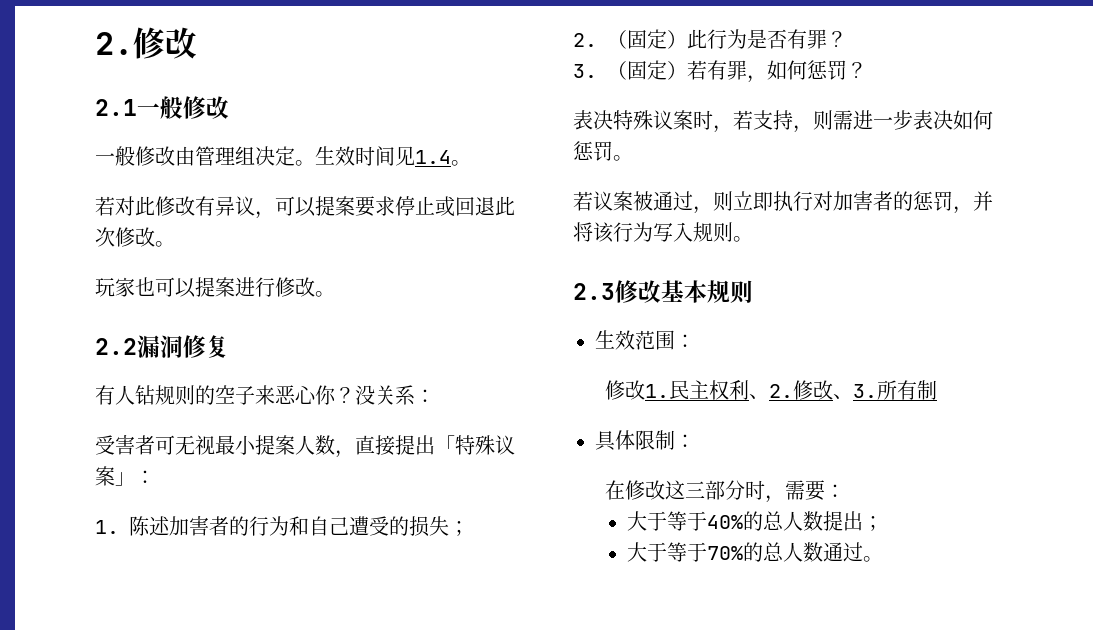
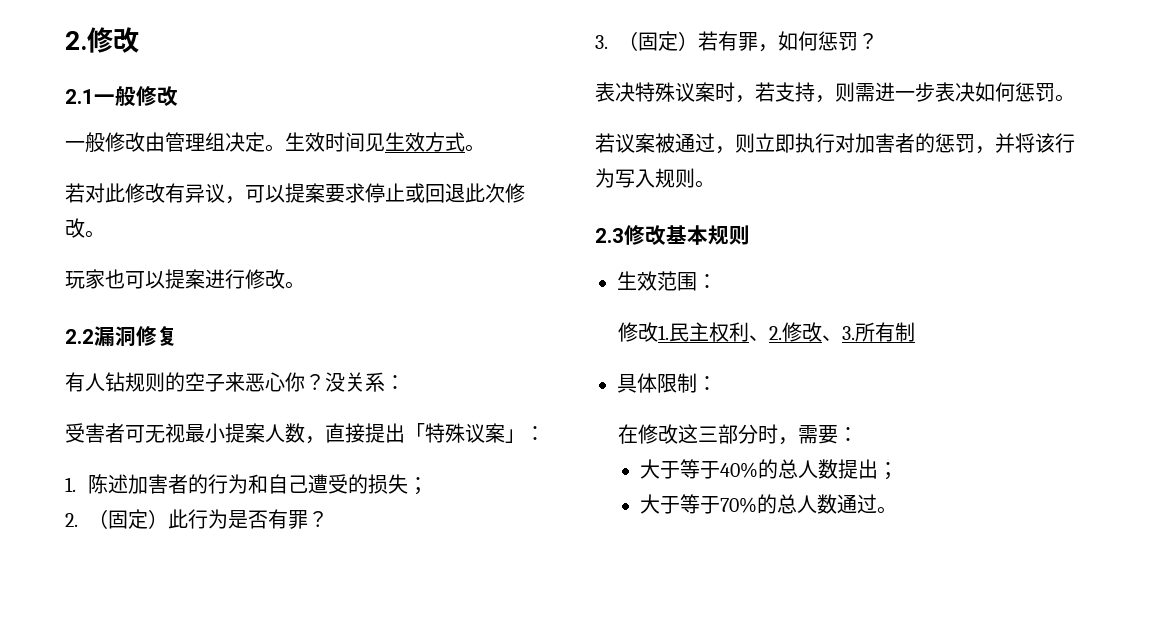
- 生效时间见1.4。
+ 生效时间见生效方式。

